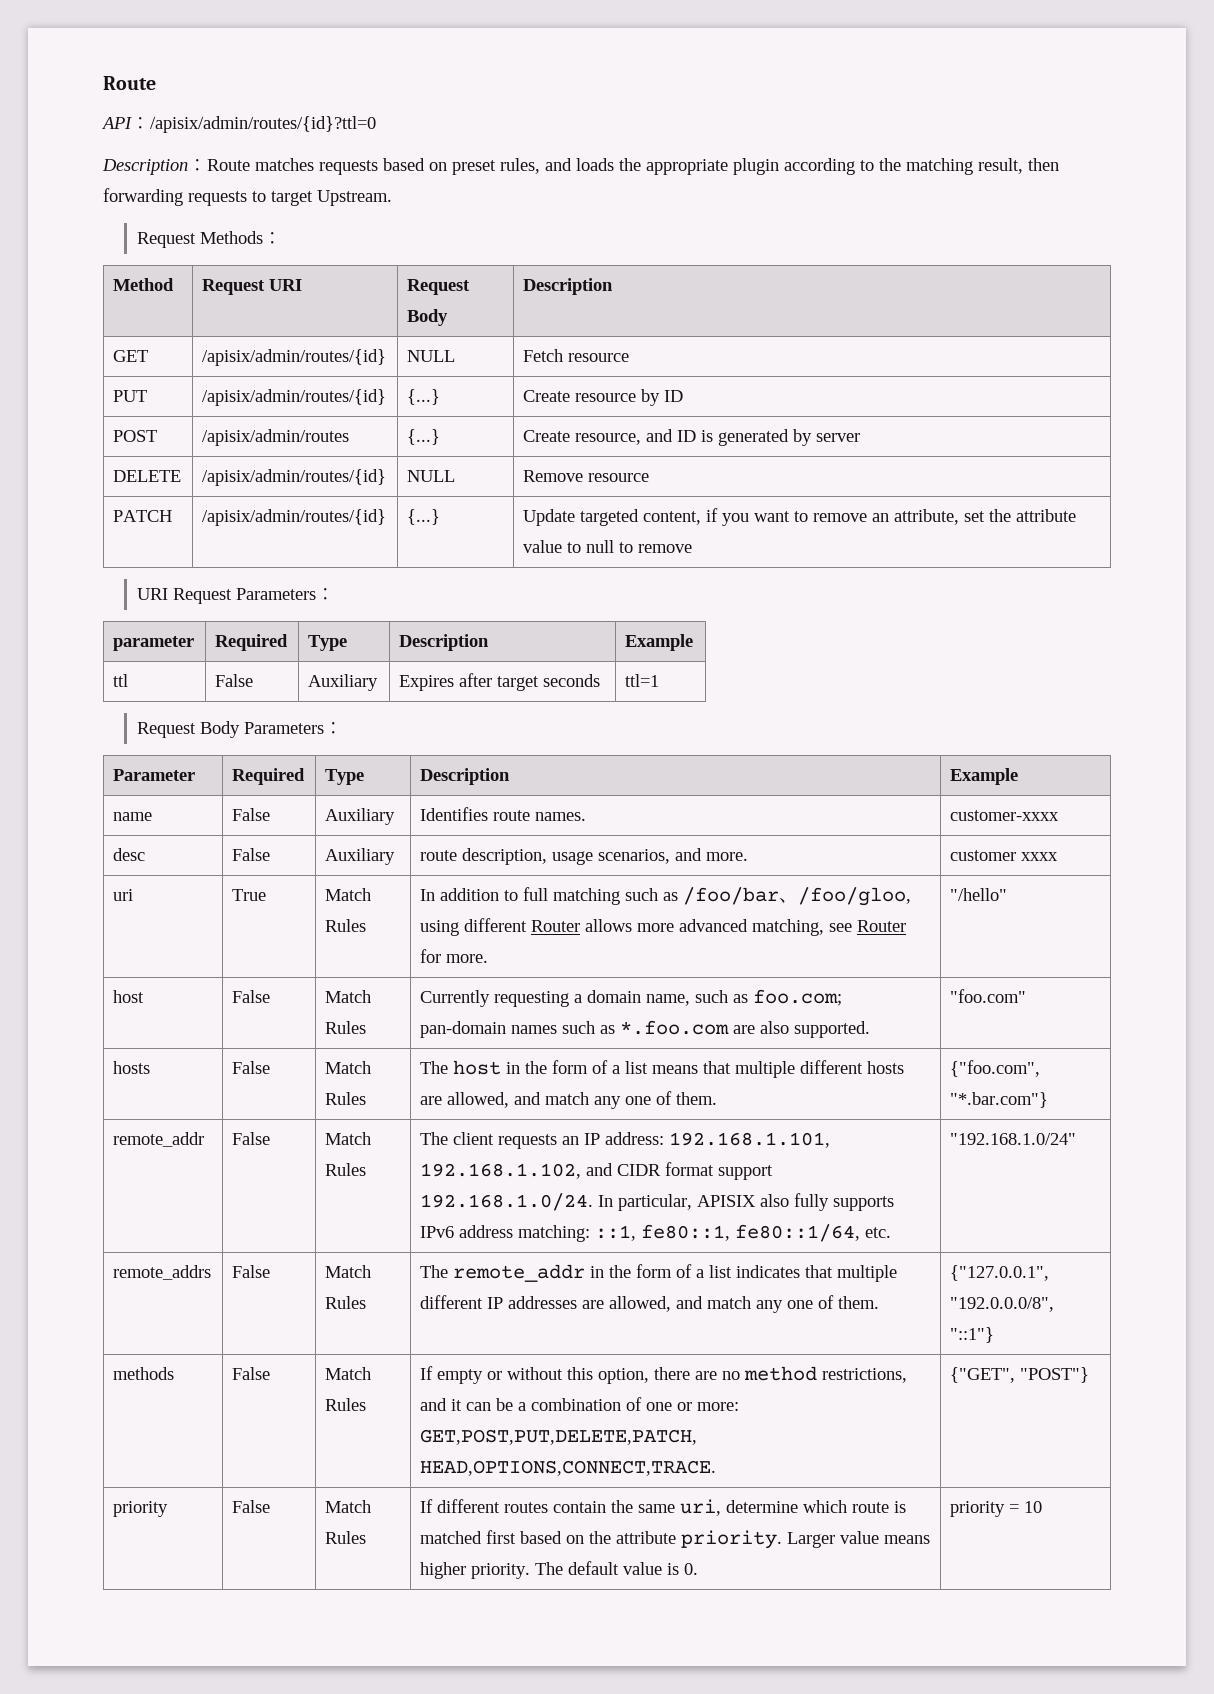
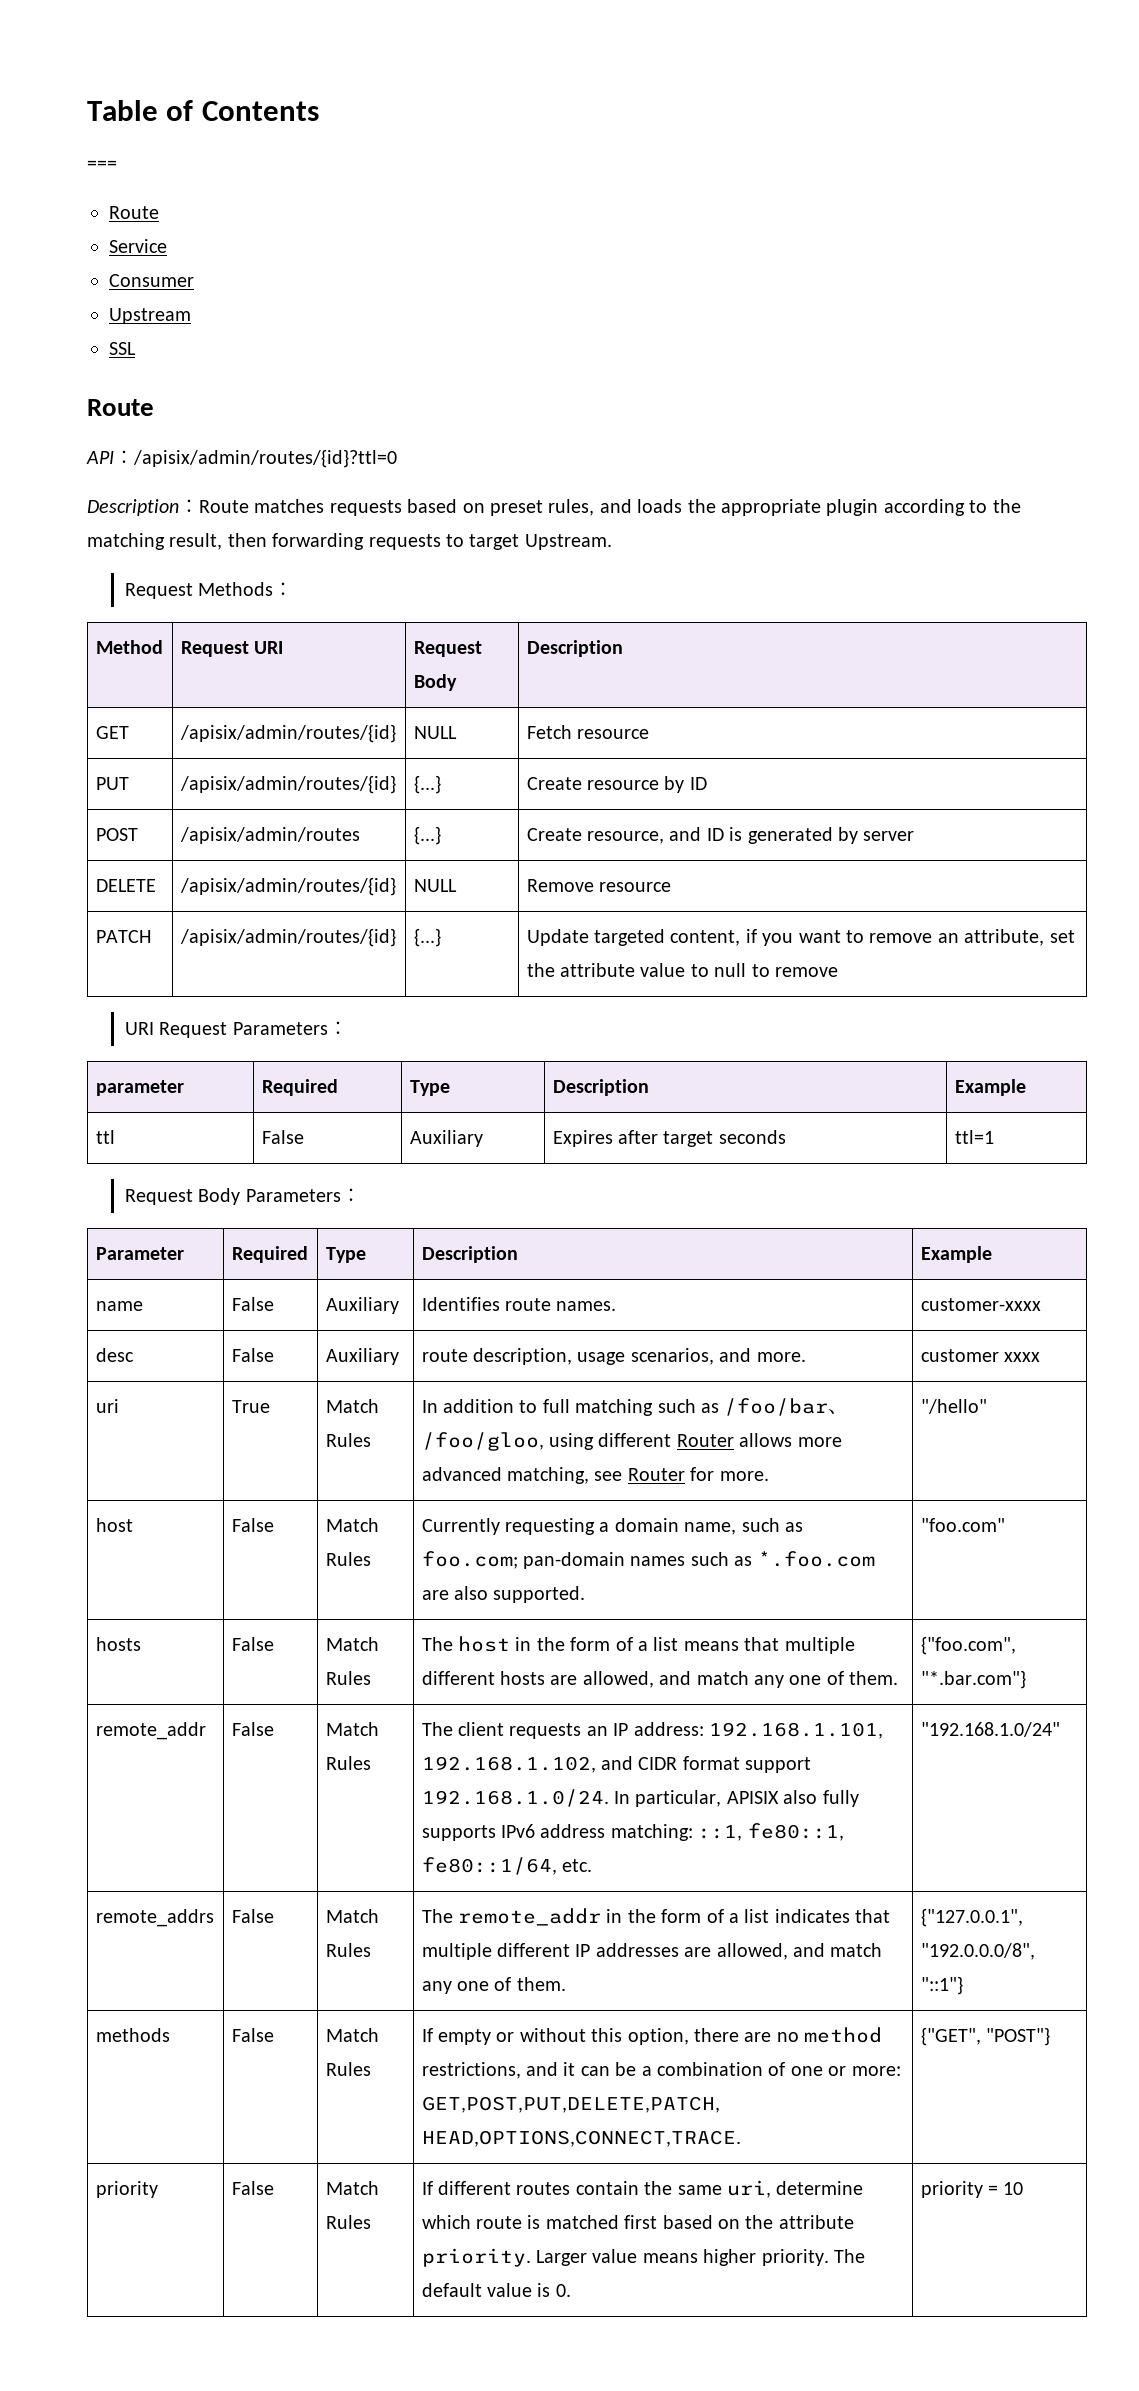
+ Table of Contents
+ ===
+ Route
+ Service
+ Consumer
+ Upstream
+ SSL

